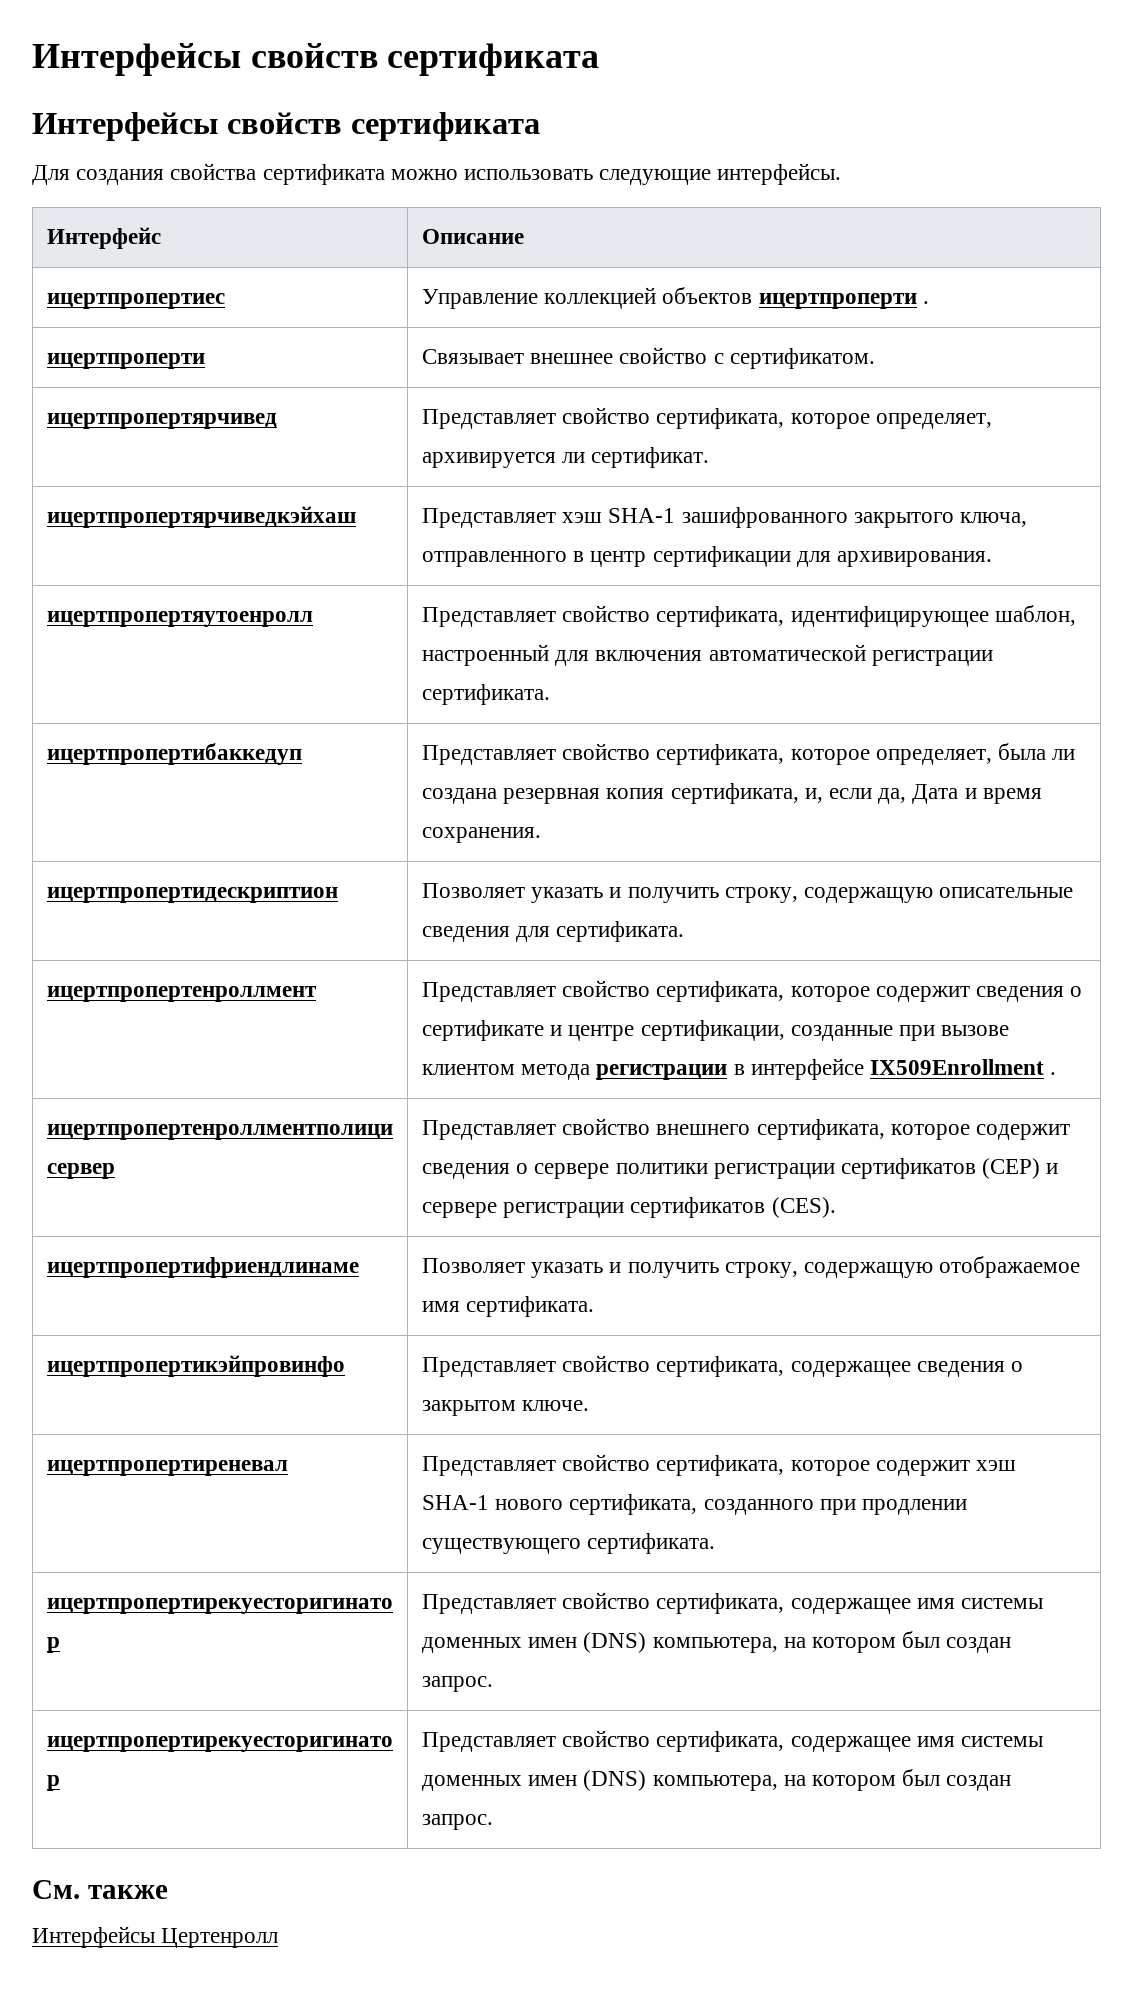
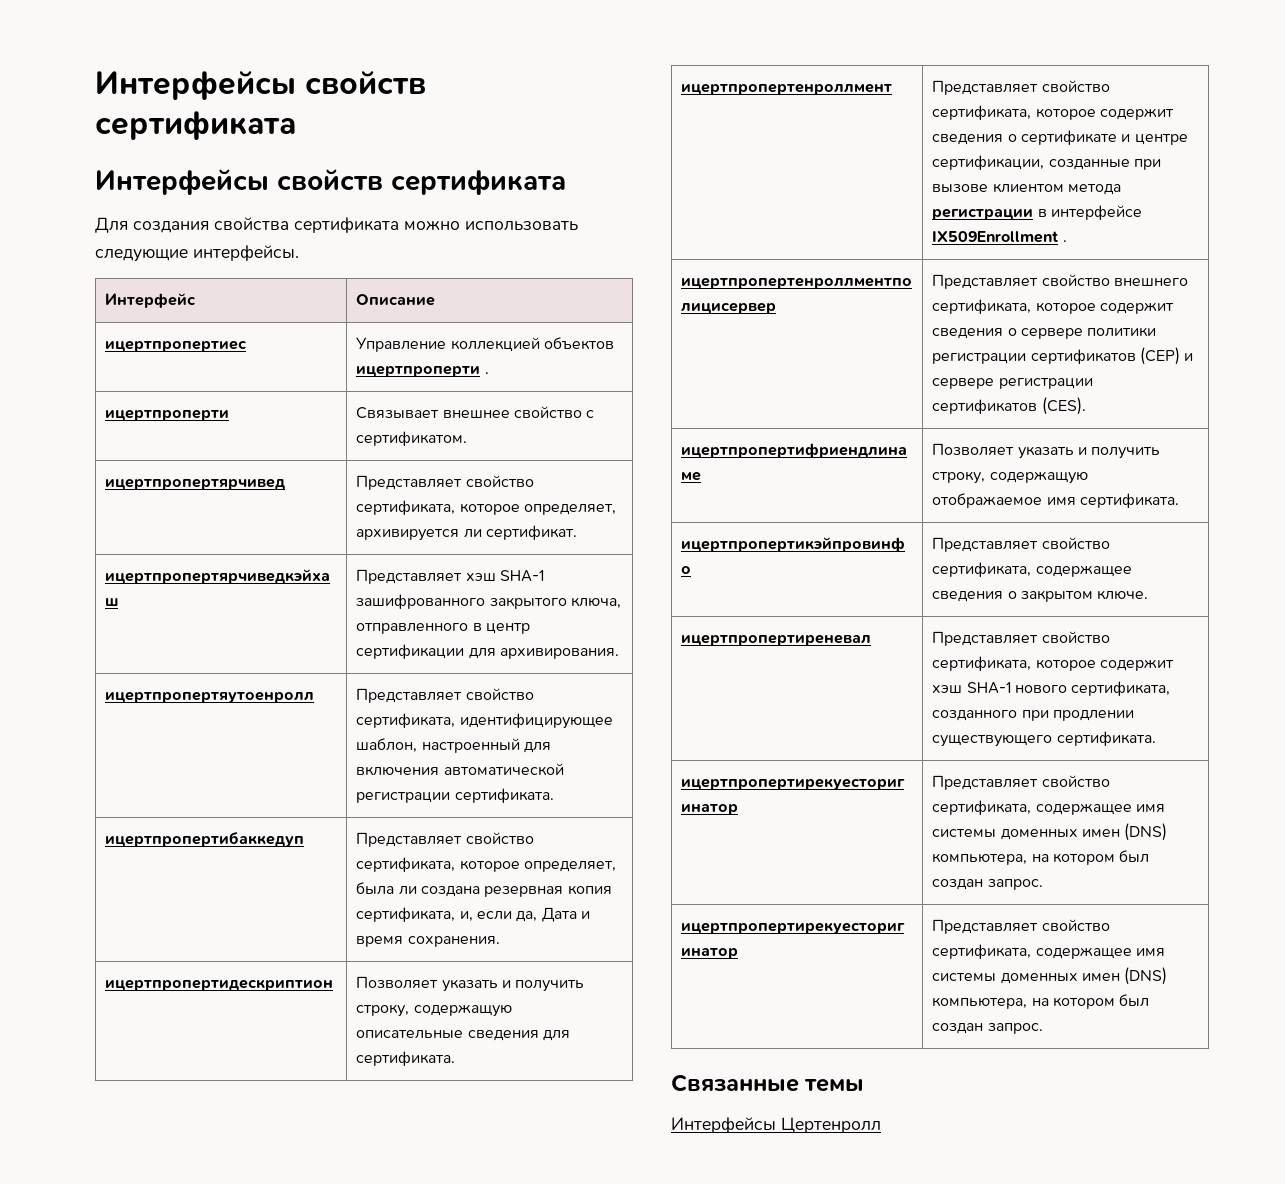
- См. также
+ Связанные темы

